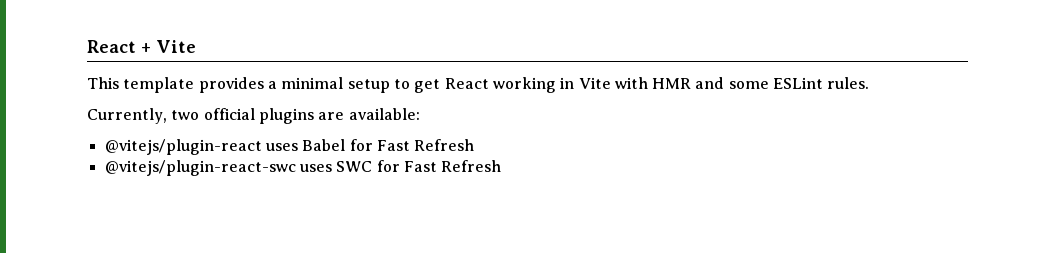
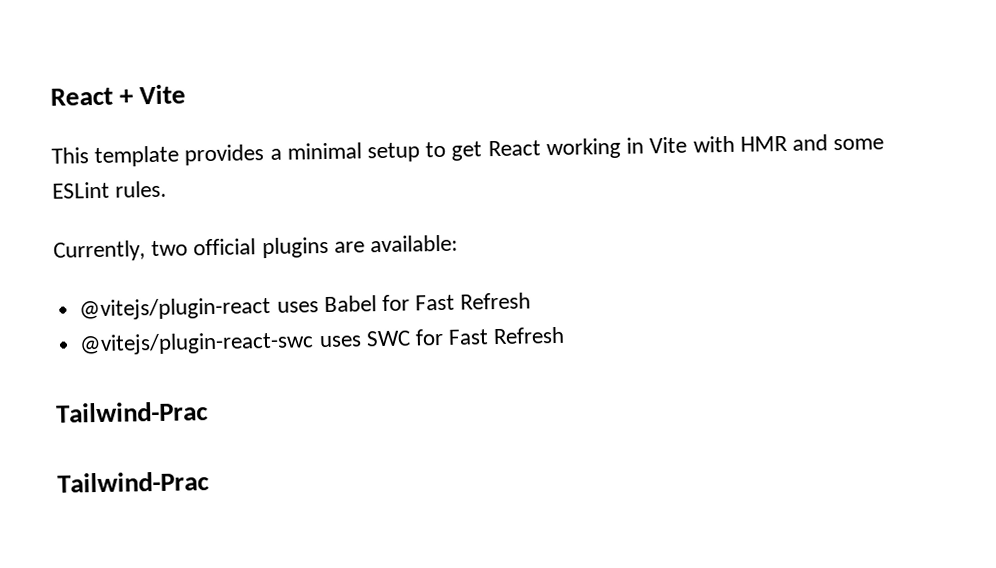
  @vitejs/plugin-react-swc uses SWC for Fast Refresh
+ Tailwind-Prac
+ Tailwind-Prac

